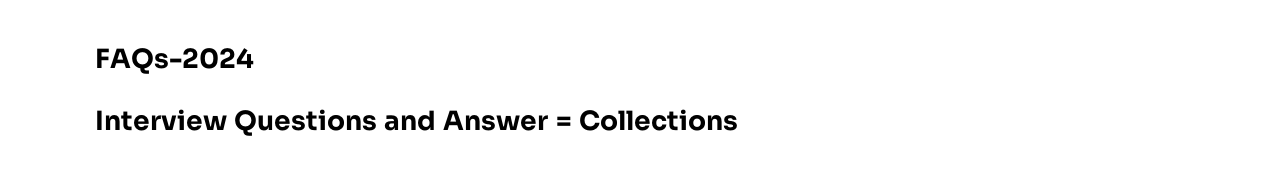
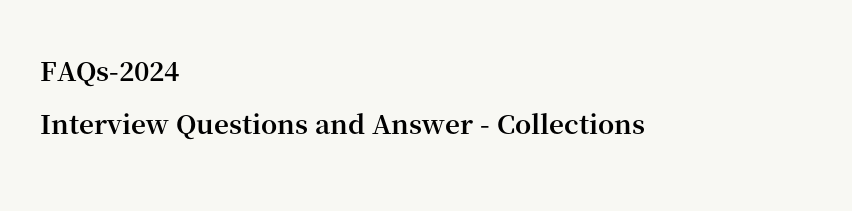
- Interview Questions and Answer = Collections
+ Interview Questions and Answer - Collections

